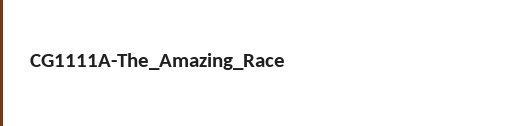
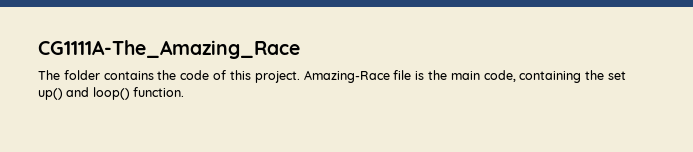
+ The folder contains the code of this project. Amazing-Race file is the main code, containing the set up() and loop() function.

